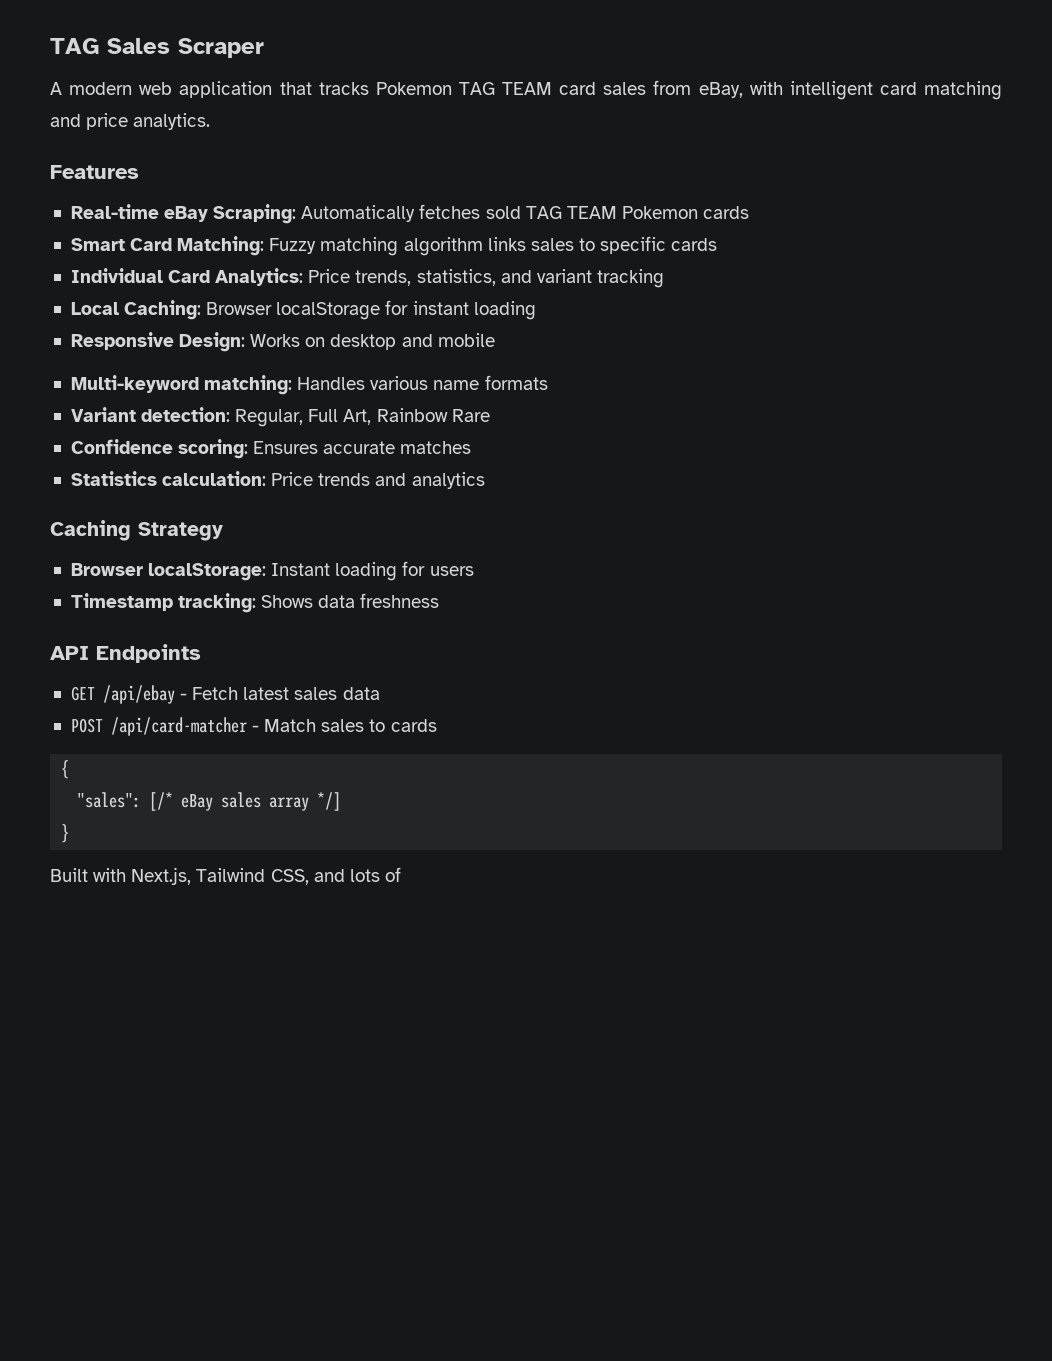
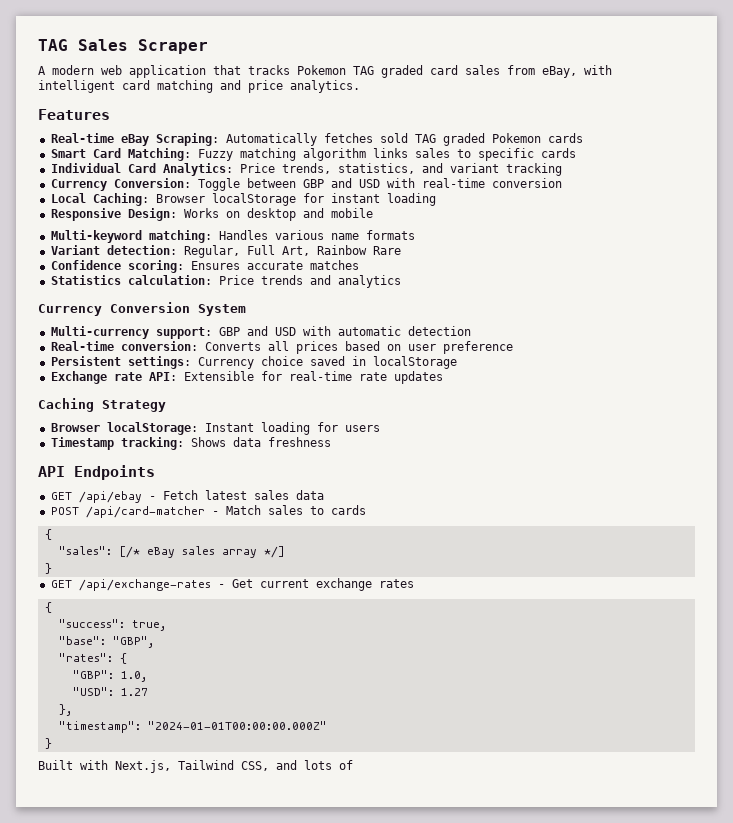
- A modern web application that tracks Pokemon TAG TEAM card sales from eBay, with intelligent card matching and price analytics.
+ A modern web application that tracks Pokemon TAG graded card sales from eBay, with intelligent card matching and price analytics.
- Real-time eBay Scraping: Automatically fetches sold TAG TEAM Pokemon cards
+ Real-time eBay Scraping: Automatically fetches sold TAG graded Pokemon cards
+ Currency Conversion: Toggle between GBP and USD with real-time conversion
+ Currency Conversion System
+ Multi-currency support: GBP and USD with automatic detection
+ Real-time conversion: Converts all prices based on user preference
+ Persistent settings: Currency choice saved in localStorage
+ Exchange rate API: Extensible for real-time rate updates
+ GET /api/exchange-rates - Get current exchange rates
+ {
+ "success": true,
+ "base": "GBP",
+ "rates": {
+ "GBP": 1.0,
+ "USD": 1.27
+ },
+ "timestamp": "2024-01-01T00:00:00.000Z"
+ }

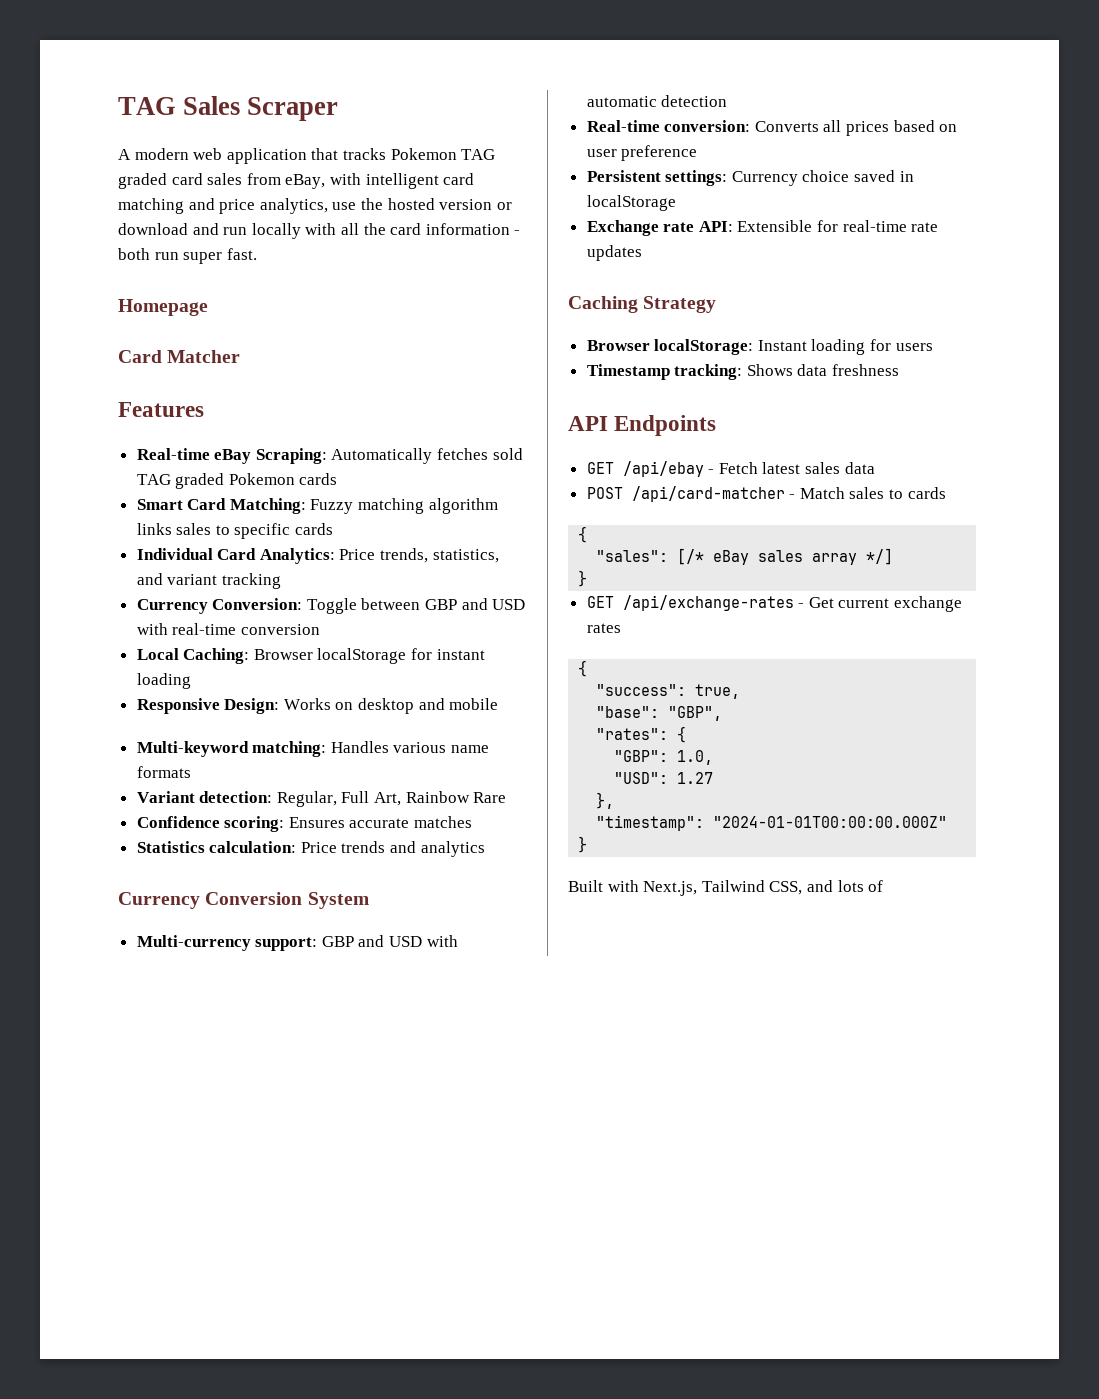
- A modern web application that tracks Pokemon TAG graded card sales from eBay, with intelligent card matching and price analytics.
+ A modern web application that tracks Pokemon TAG graded card sales from eBay, with intelligent card matching and price analytics, use the hosted version or download and run locally with all the card information - both run super fast.
+ Homepage
+ Card Matcher

